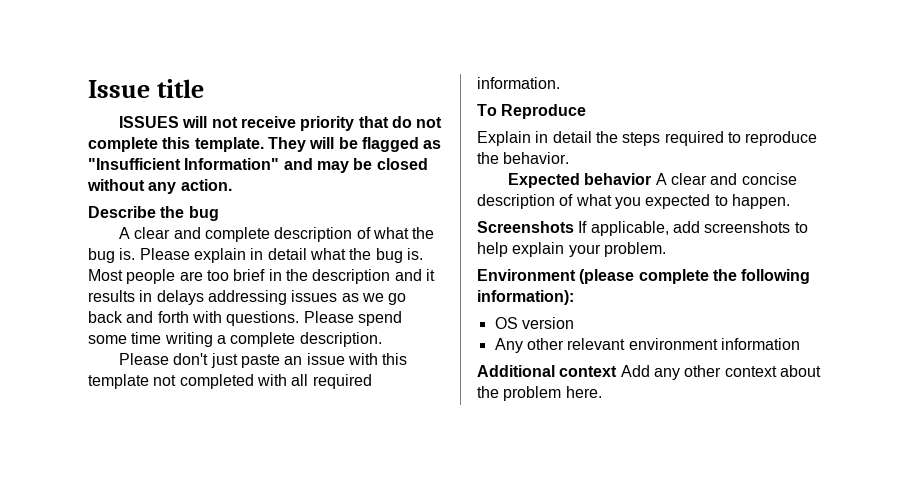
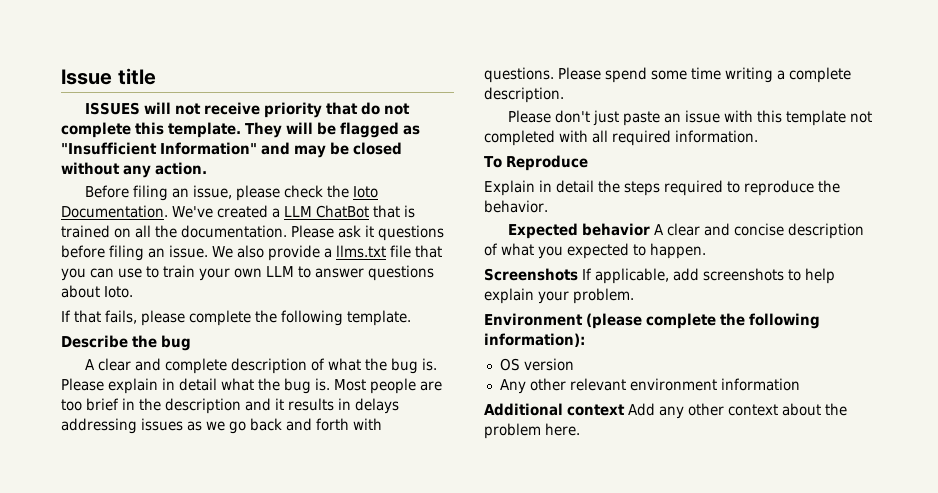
+ Before filing an issue, please check the Ioto Documentation. We've created a LLM ChatBot that is trained on all the documentation. Please ask it questions before filing an issue. We also provide a llms.txt file that you can use to train your own LLM to answer questions about Ioto.
+ If that fails, please complete the following template.

